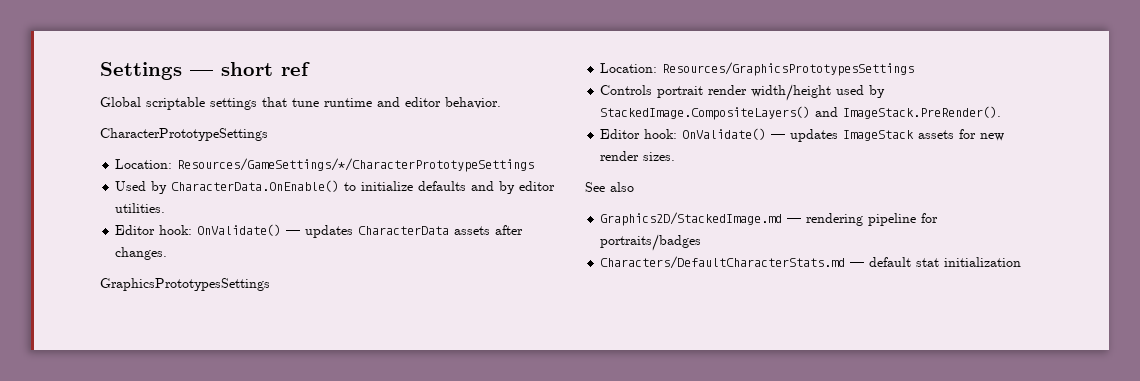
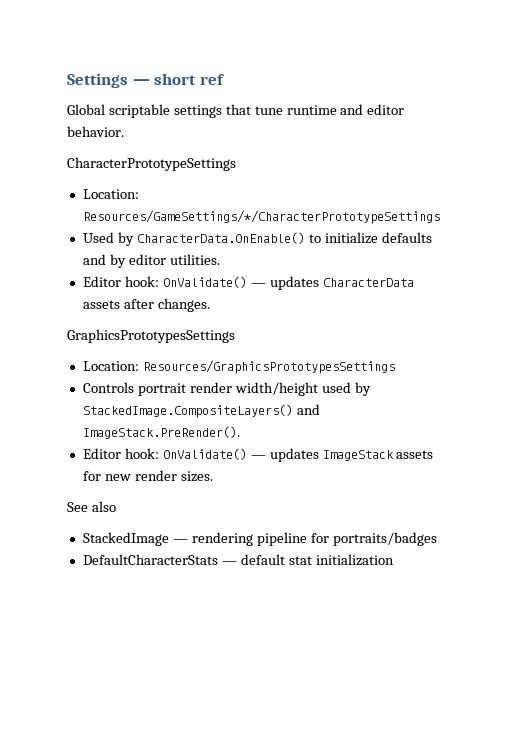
- Graphics2D/StackedImage.md — rendering pipeline for portraits/badges
+ StackedImage — rendering pipeline for portraits/badges
- Characters/DefaultCharacterStats.md — default stat initialization
+ DefaultCharacterStats — default stat initialization

